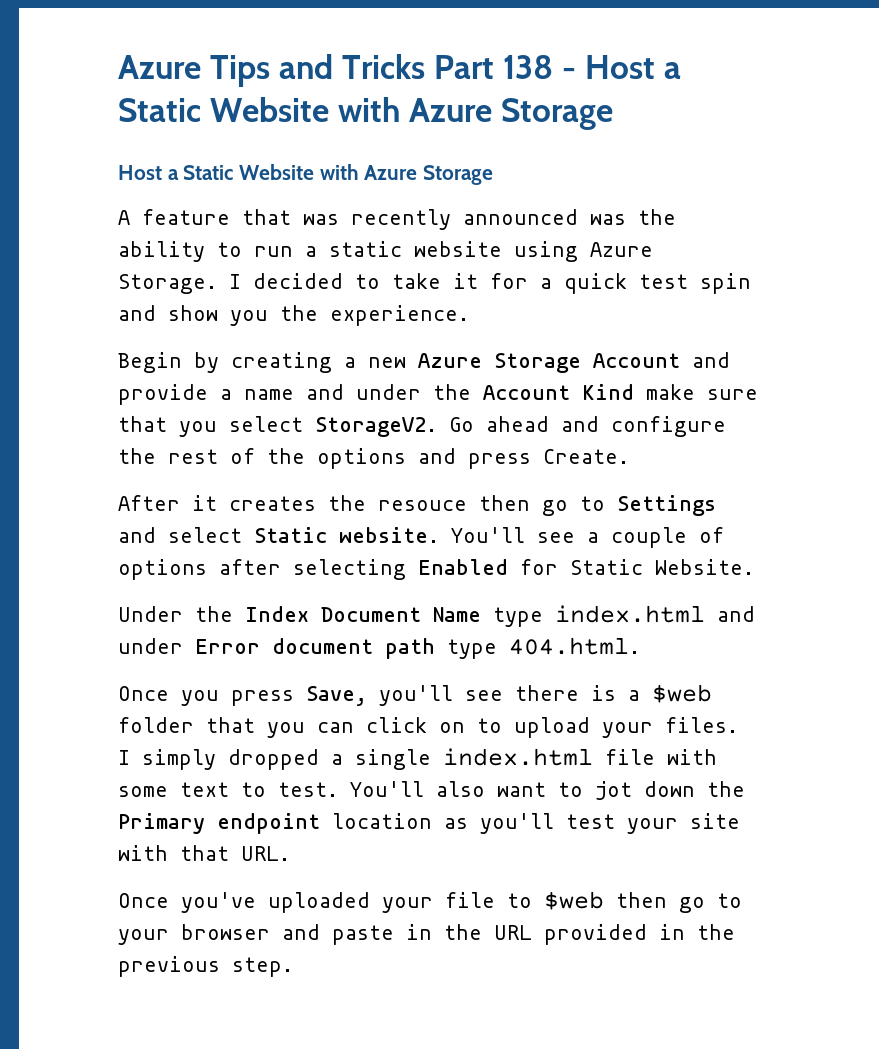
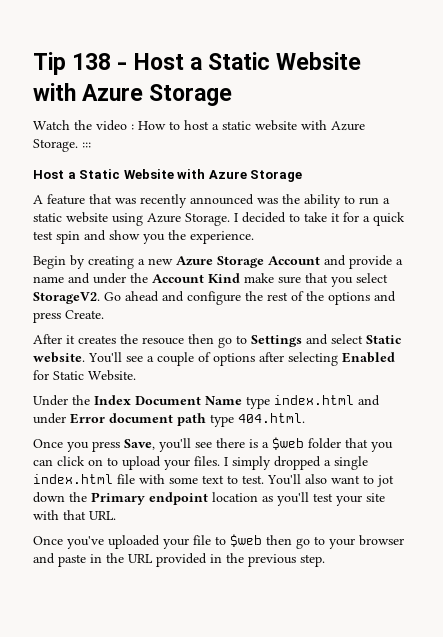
- Azure Tips and Tricks Part 138 - Host a Static Website with Azure Storage
+ Tip 138 - Host a Static Website with Azure Storage
+ Watch the video : How to host a static website with Azure Storage. :::

